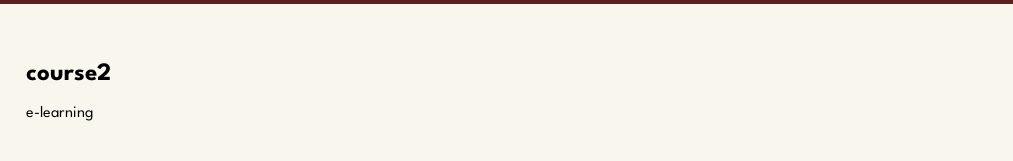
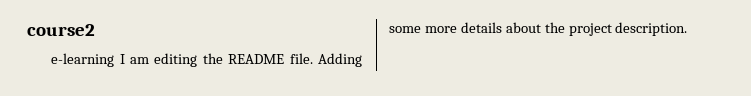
- e-learning
+ e-learning I am editing the README file. Adding some more details about the project description.

